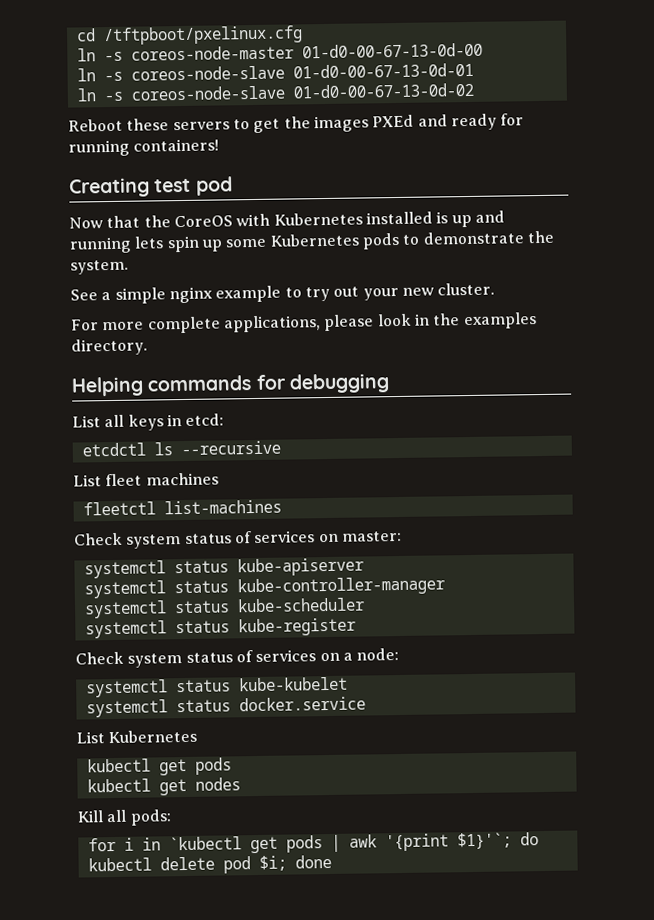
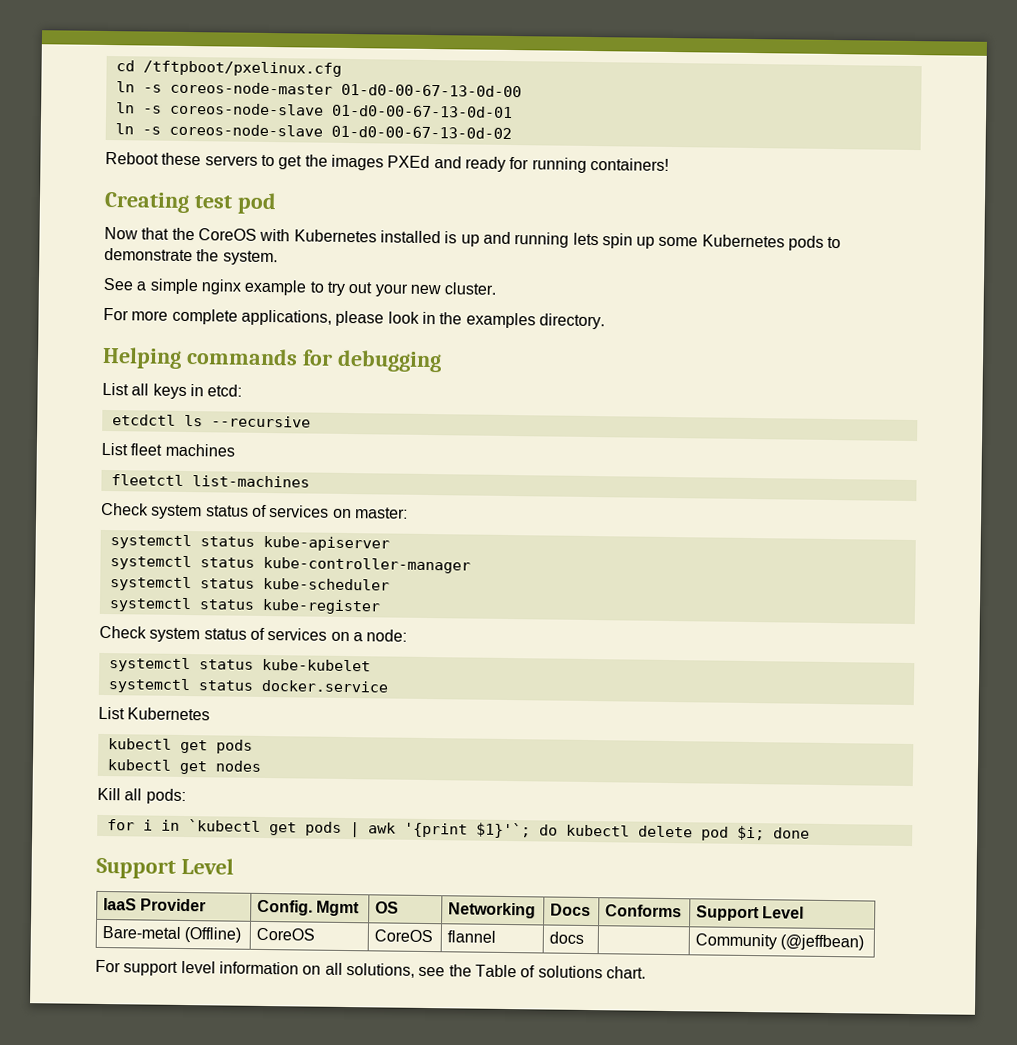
  for i in `kubectl get pods | awk '{print $1}'`; do kubectl delete pod $i; done
+ Support Level
+ IaaS Provider | Config. Mgmt | OS | Networking | Docs | Conforms | Support Level
+ Bare-metal (Offline) | CoreOS | CoreOS | flannel | docs | | Community (@jeffbean)
+ For support level information on all solutions, see the Table of solutions chart.

